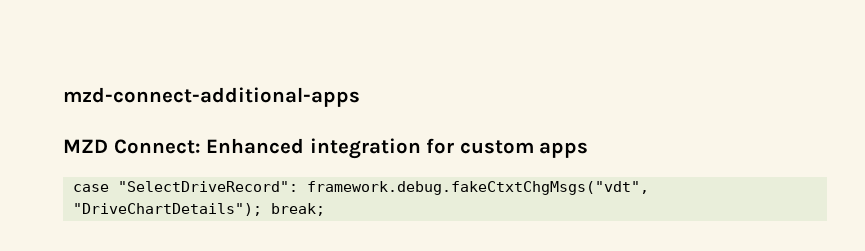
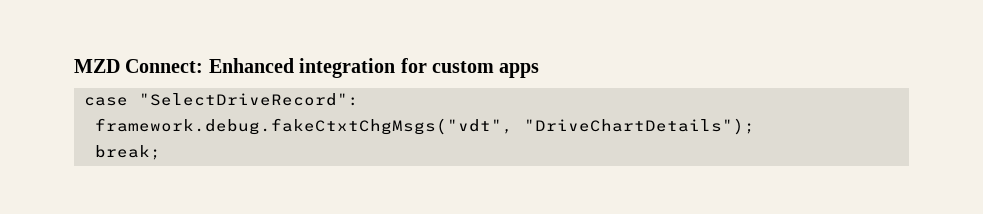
- mzd-connect-additional-apps
- case "SelectDriveRecord": framework.debug.fakeCtxtChgMsgs("vdt", "DriveChartDetails"); break;
+ case "SelectDriveRecord":
+ framework.debug.fakeCtxtChgMsgs("vdt", "DriveChartDetails");
+ break;

